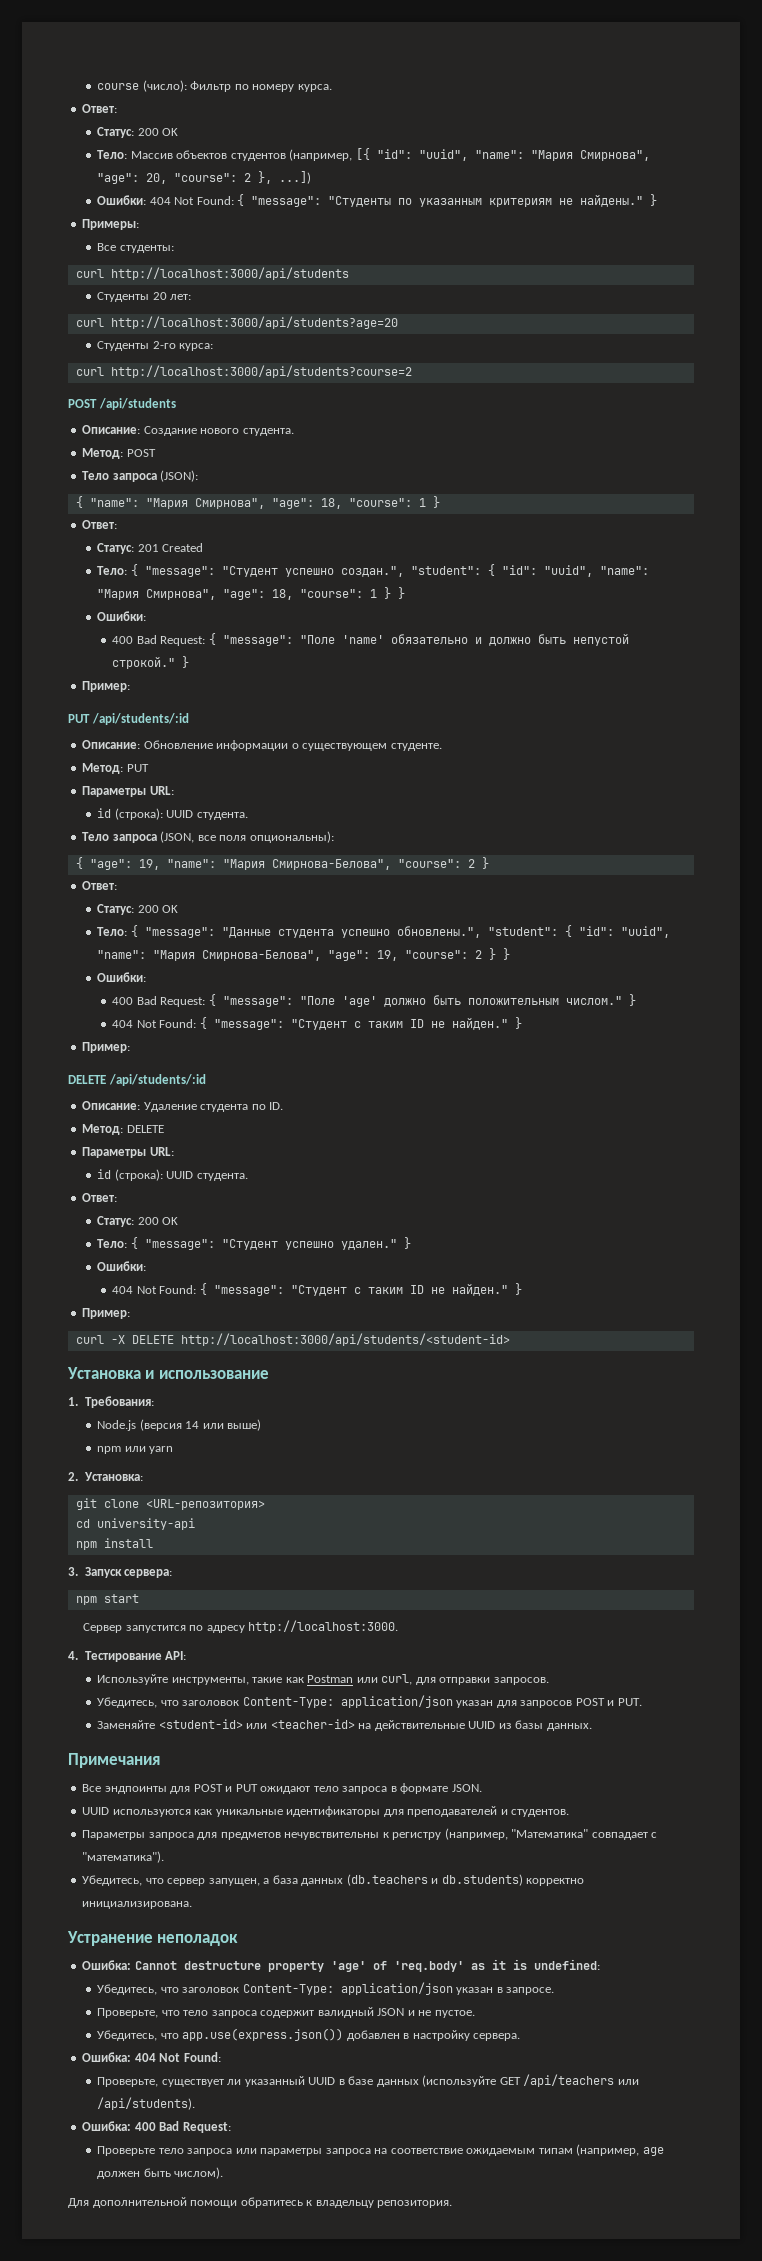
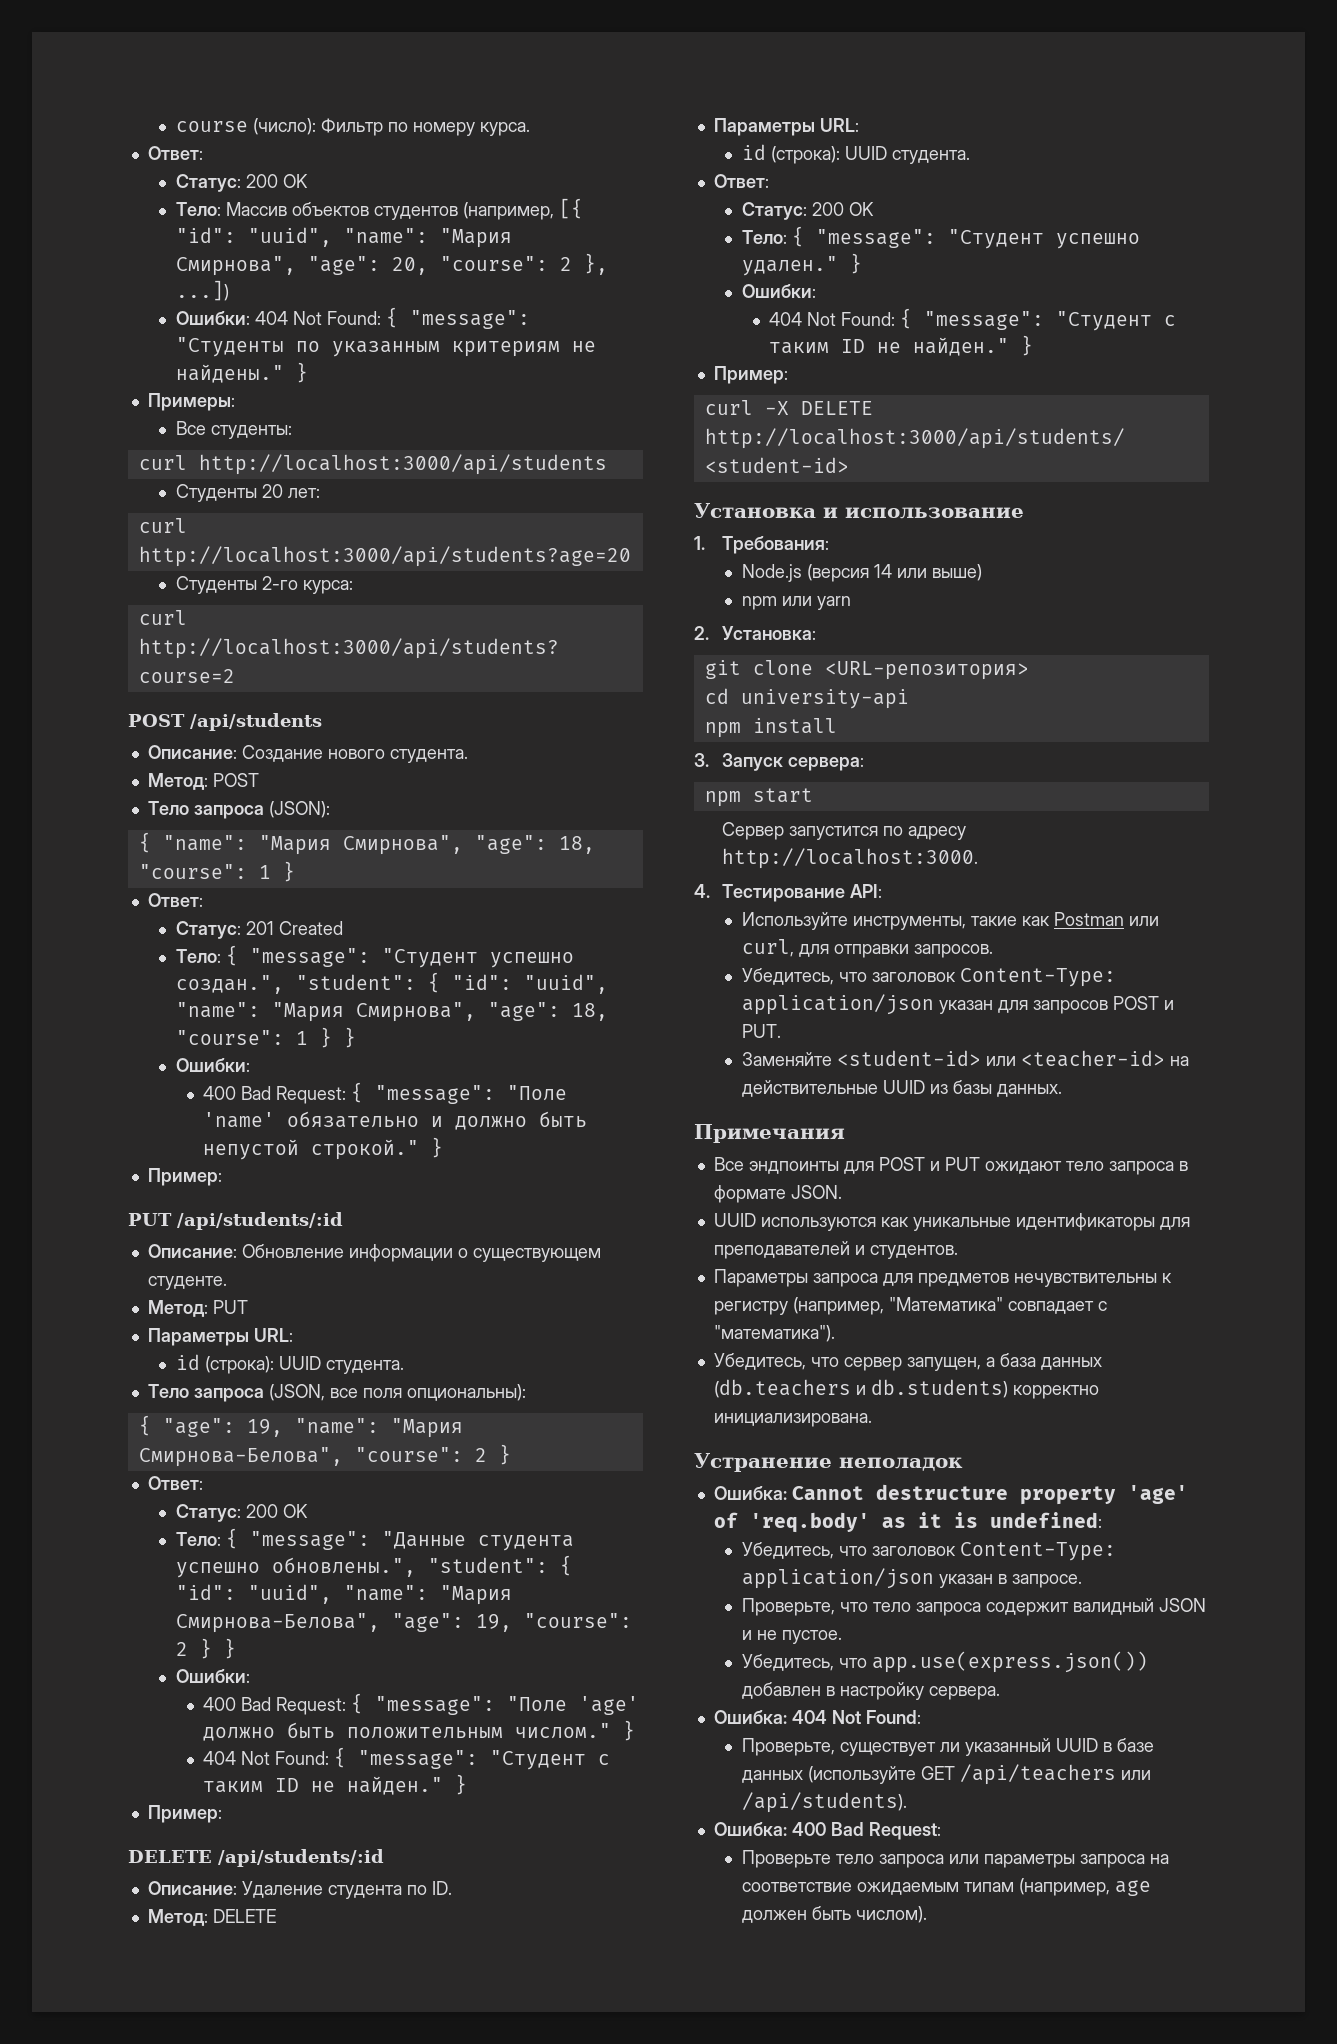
- Для дополнительной помощи обратитесь к владельцу репозитория.

